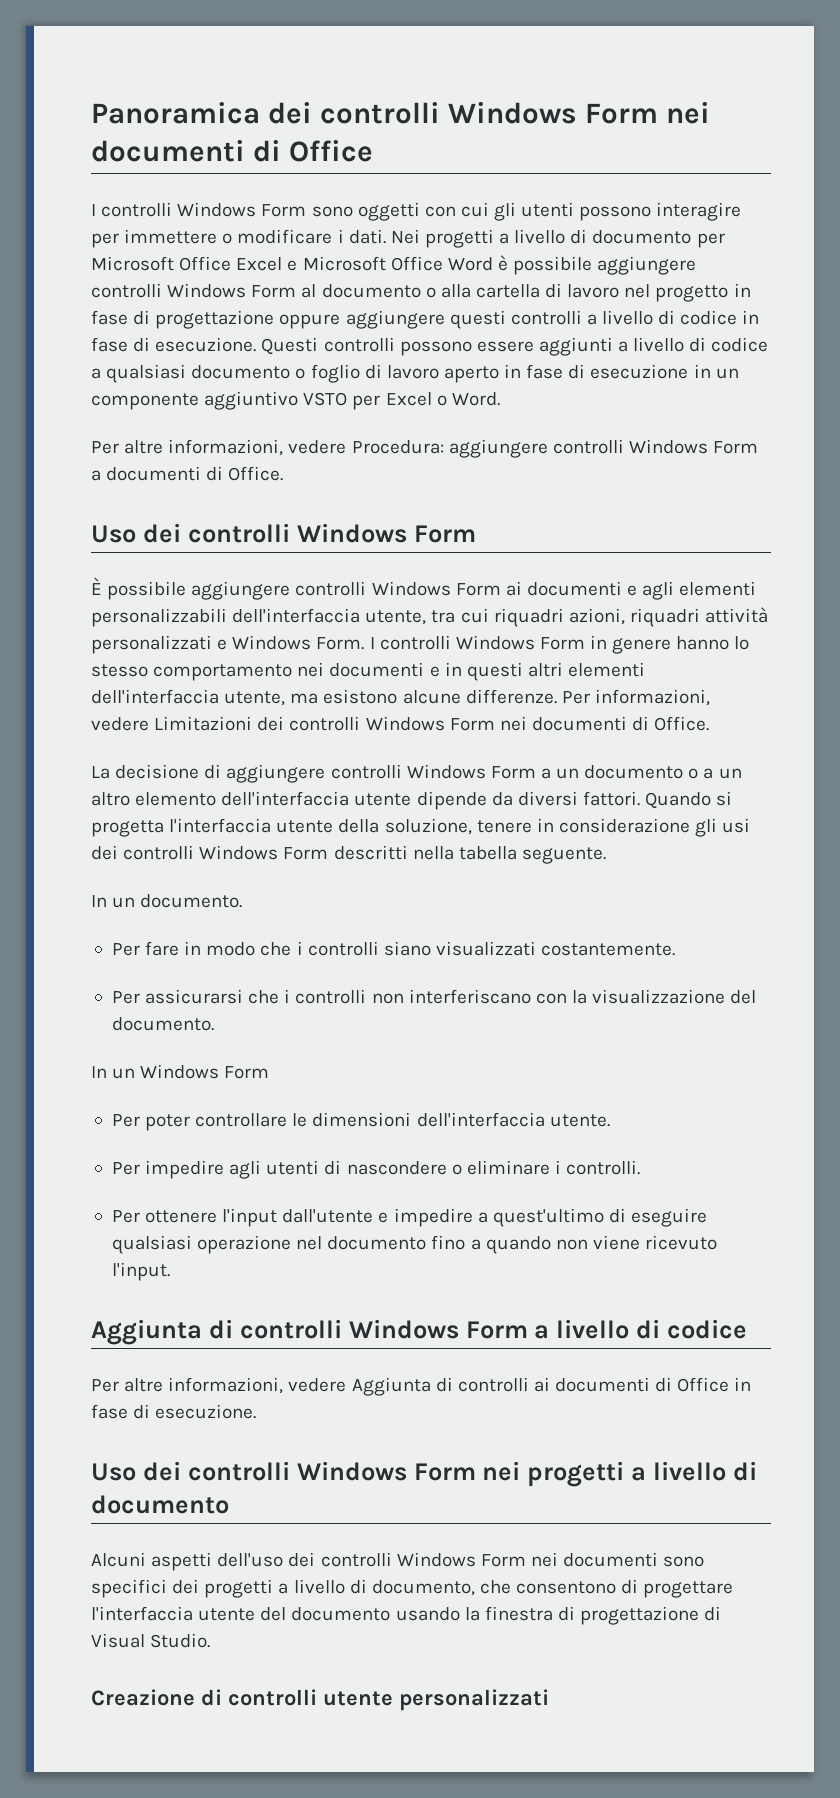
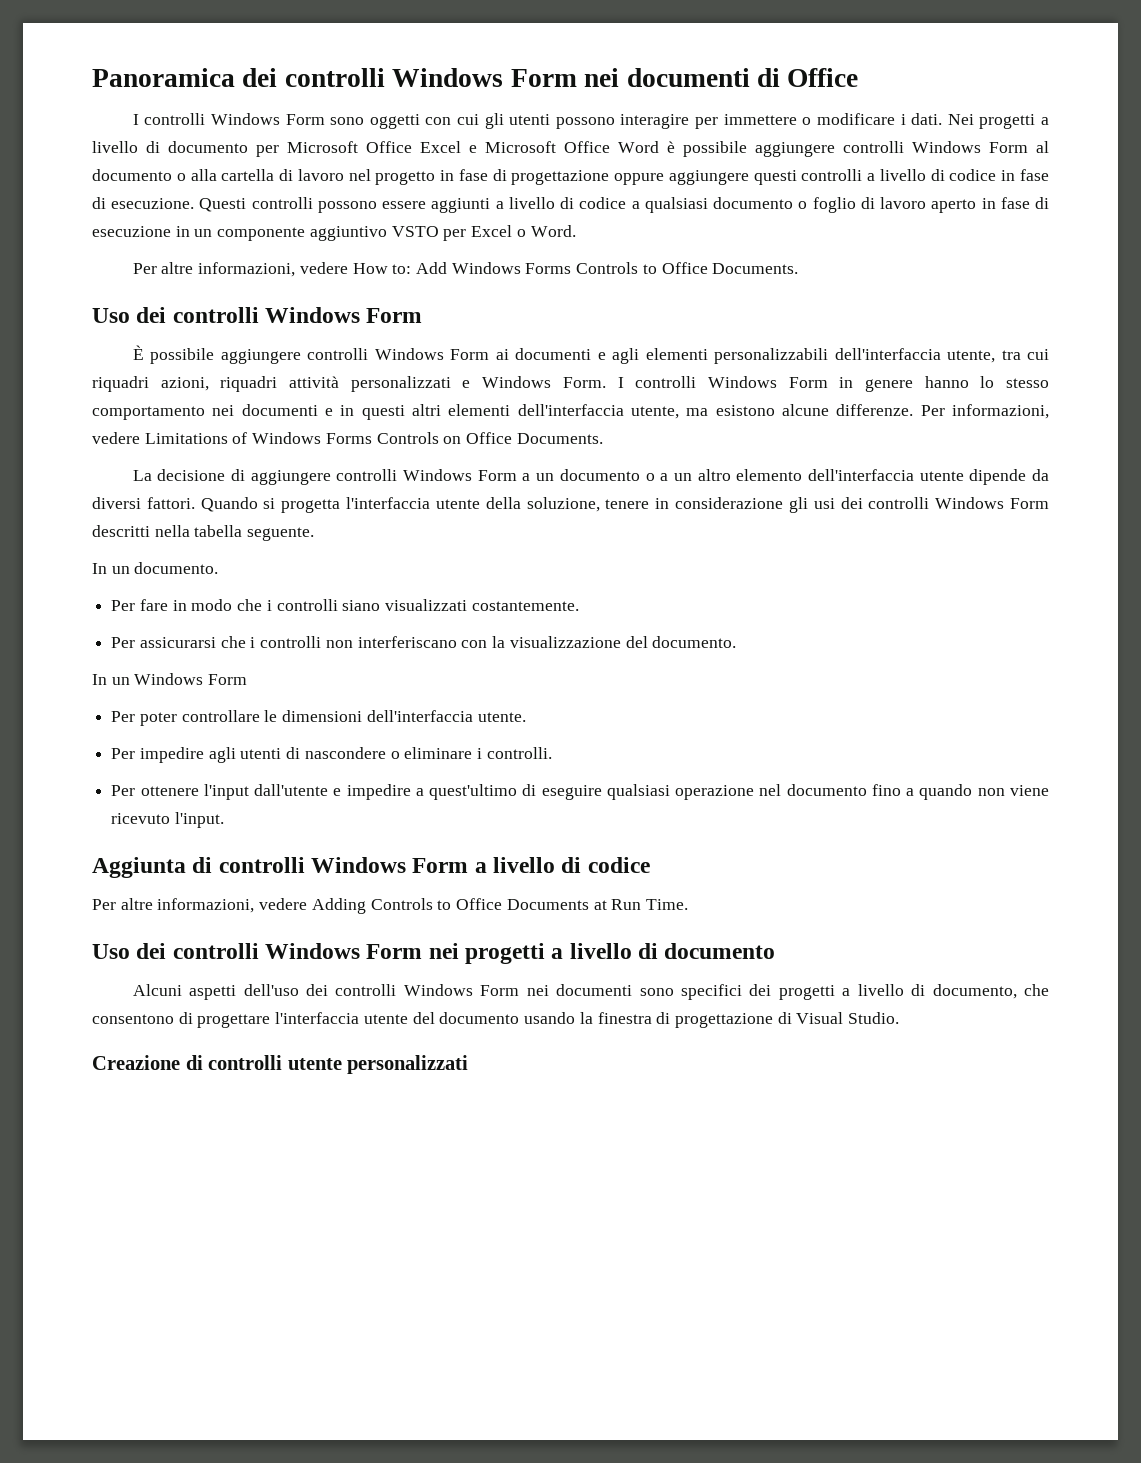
- Per altre informazioni, vedere Procedura: aggiungere controlli Windows Form a documenti di Office.
+ Per altre informazioni, vedere How to: Add Windows Forms Controls to Office Documents.
- Per informazioni, vedere Limitazioni dei controlli Windows Form nei documenti di Office.
+ Per informazioni, vedere Limitations of Windows Forms Controls on Office Documents.
- Per altre informazioni, vedere Aggiunta di controlli ai documenti di Office in fase di esecuzione.
+ Per altre informazioni, vedere Adding Controls to Office Documents at Run Time.

